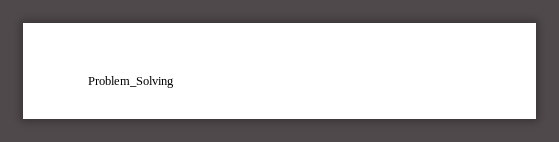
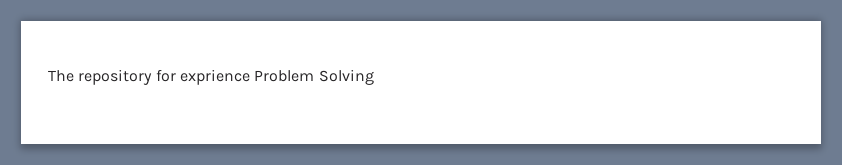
- Problem_Solving
+ The repository for exprience Problem Solving

